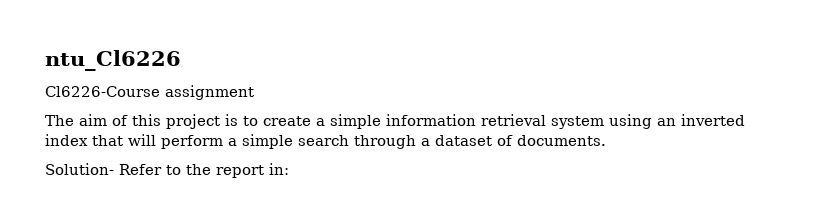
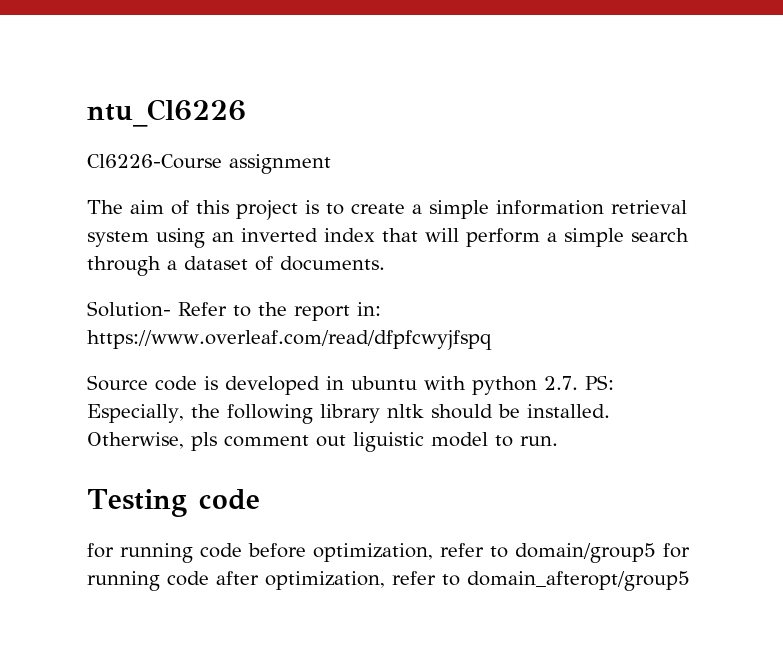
- Solution- Refer to the report in:
+ Solution- Refer to the report in: https://www.overleaf.com/read/dfpfcwyjfspq
+ Source code is developed in ubuntu with python 2.7. PS: Especially, the following library nltk should be installed. Otherwise, pls comment out liguistic model to run.
+ Testing code
+ for running code before optimization, refer to domain/group5 for running code after optimization, refer to domain_afteropt/group5

